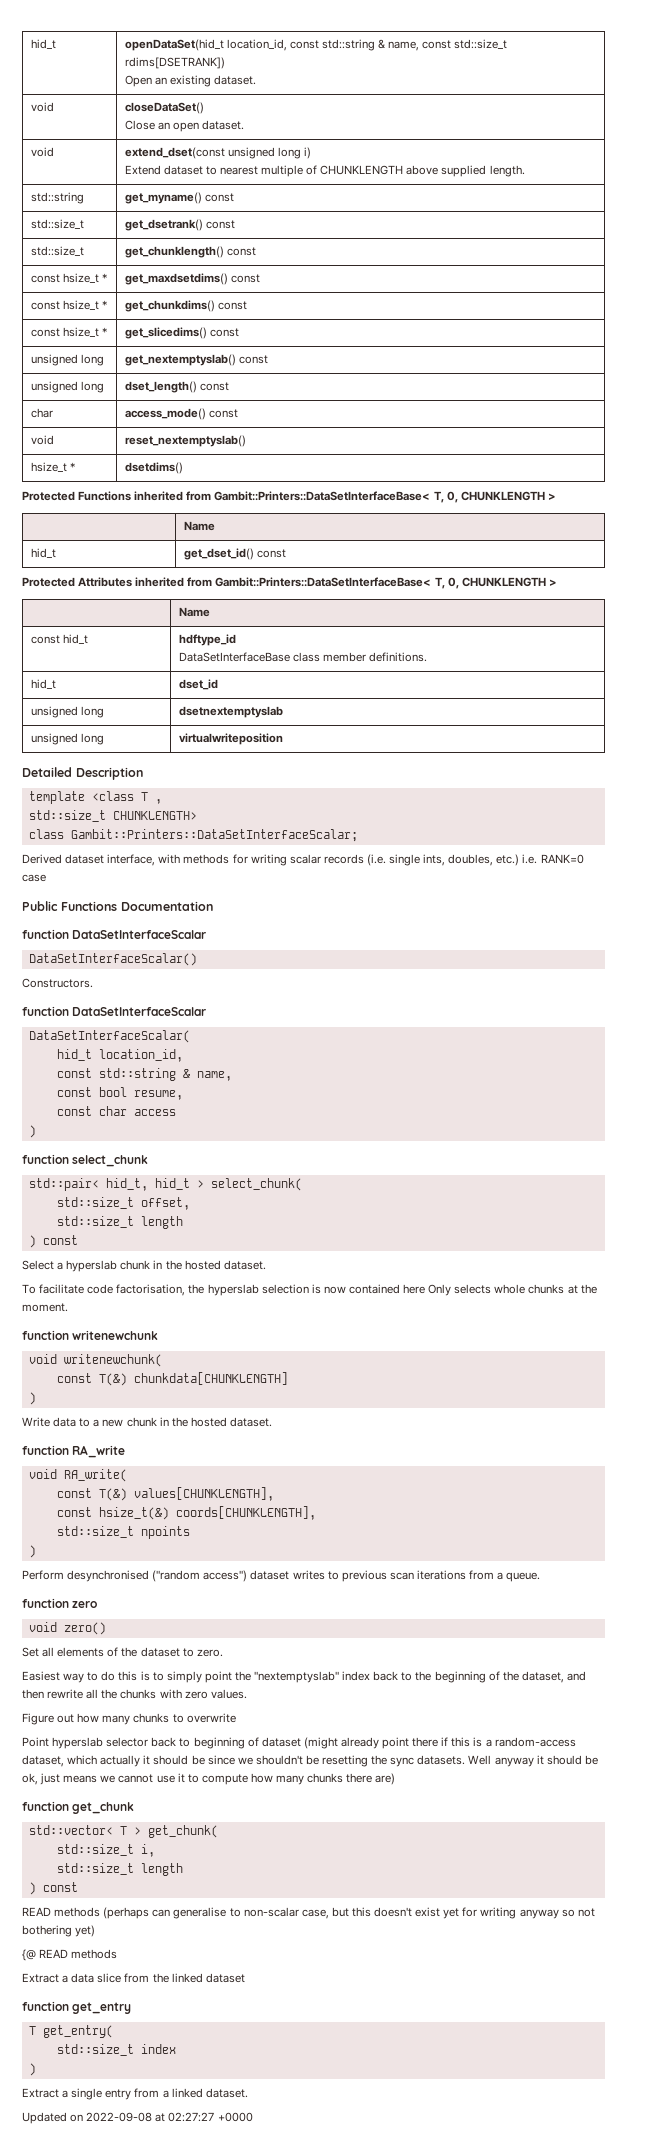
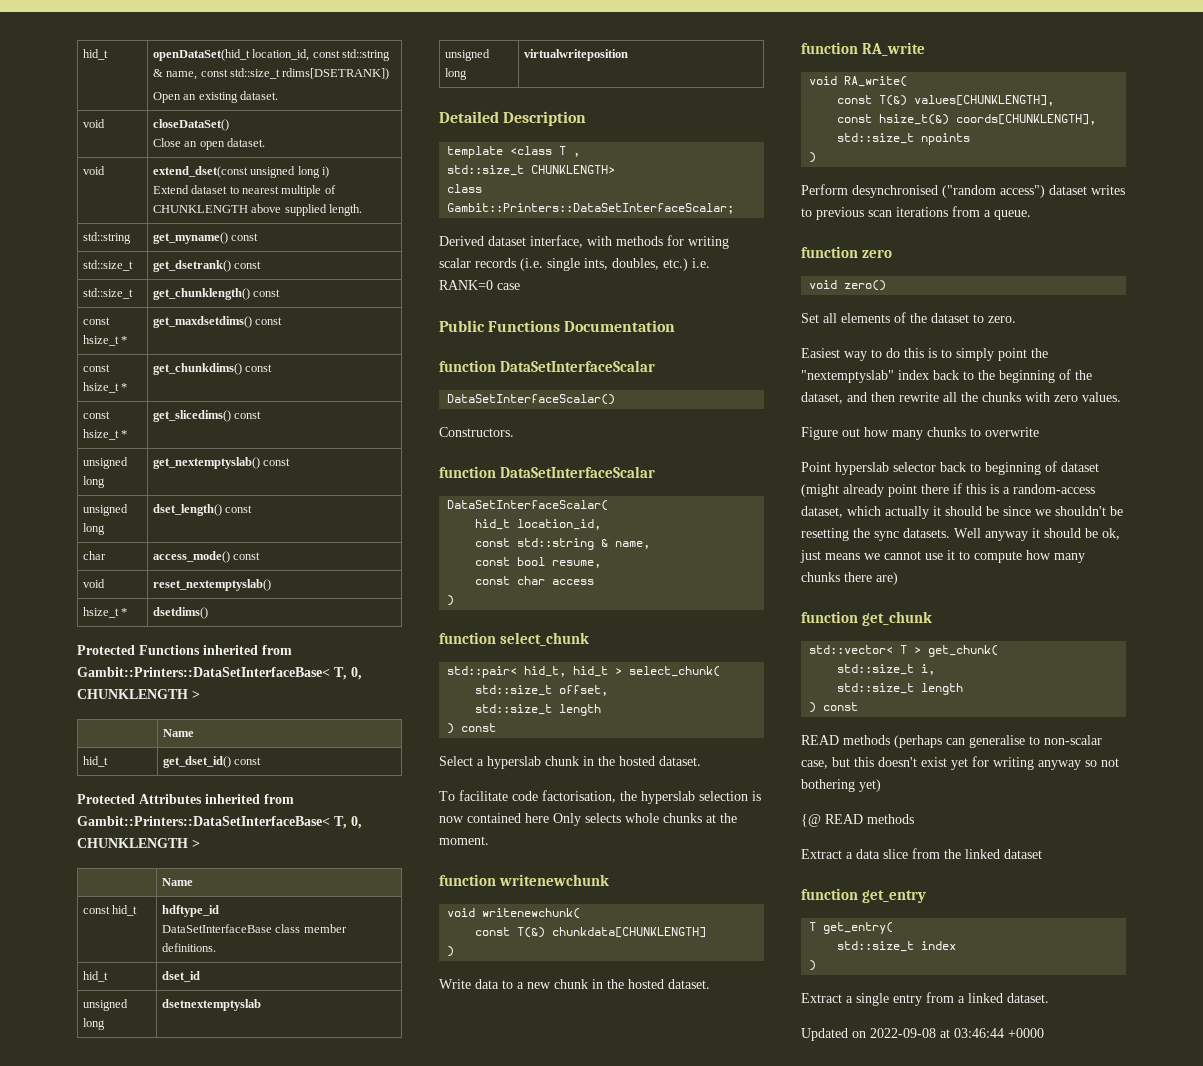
- Updated on 2022-09-08 at 02:27:27 +0000
+ Updated on 2022-09-08 at 03:46:44 +0000

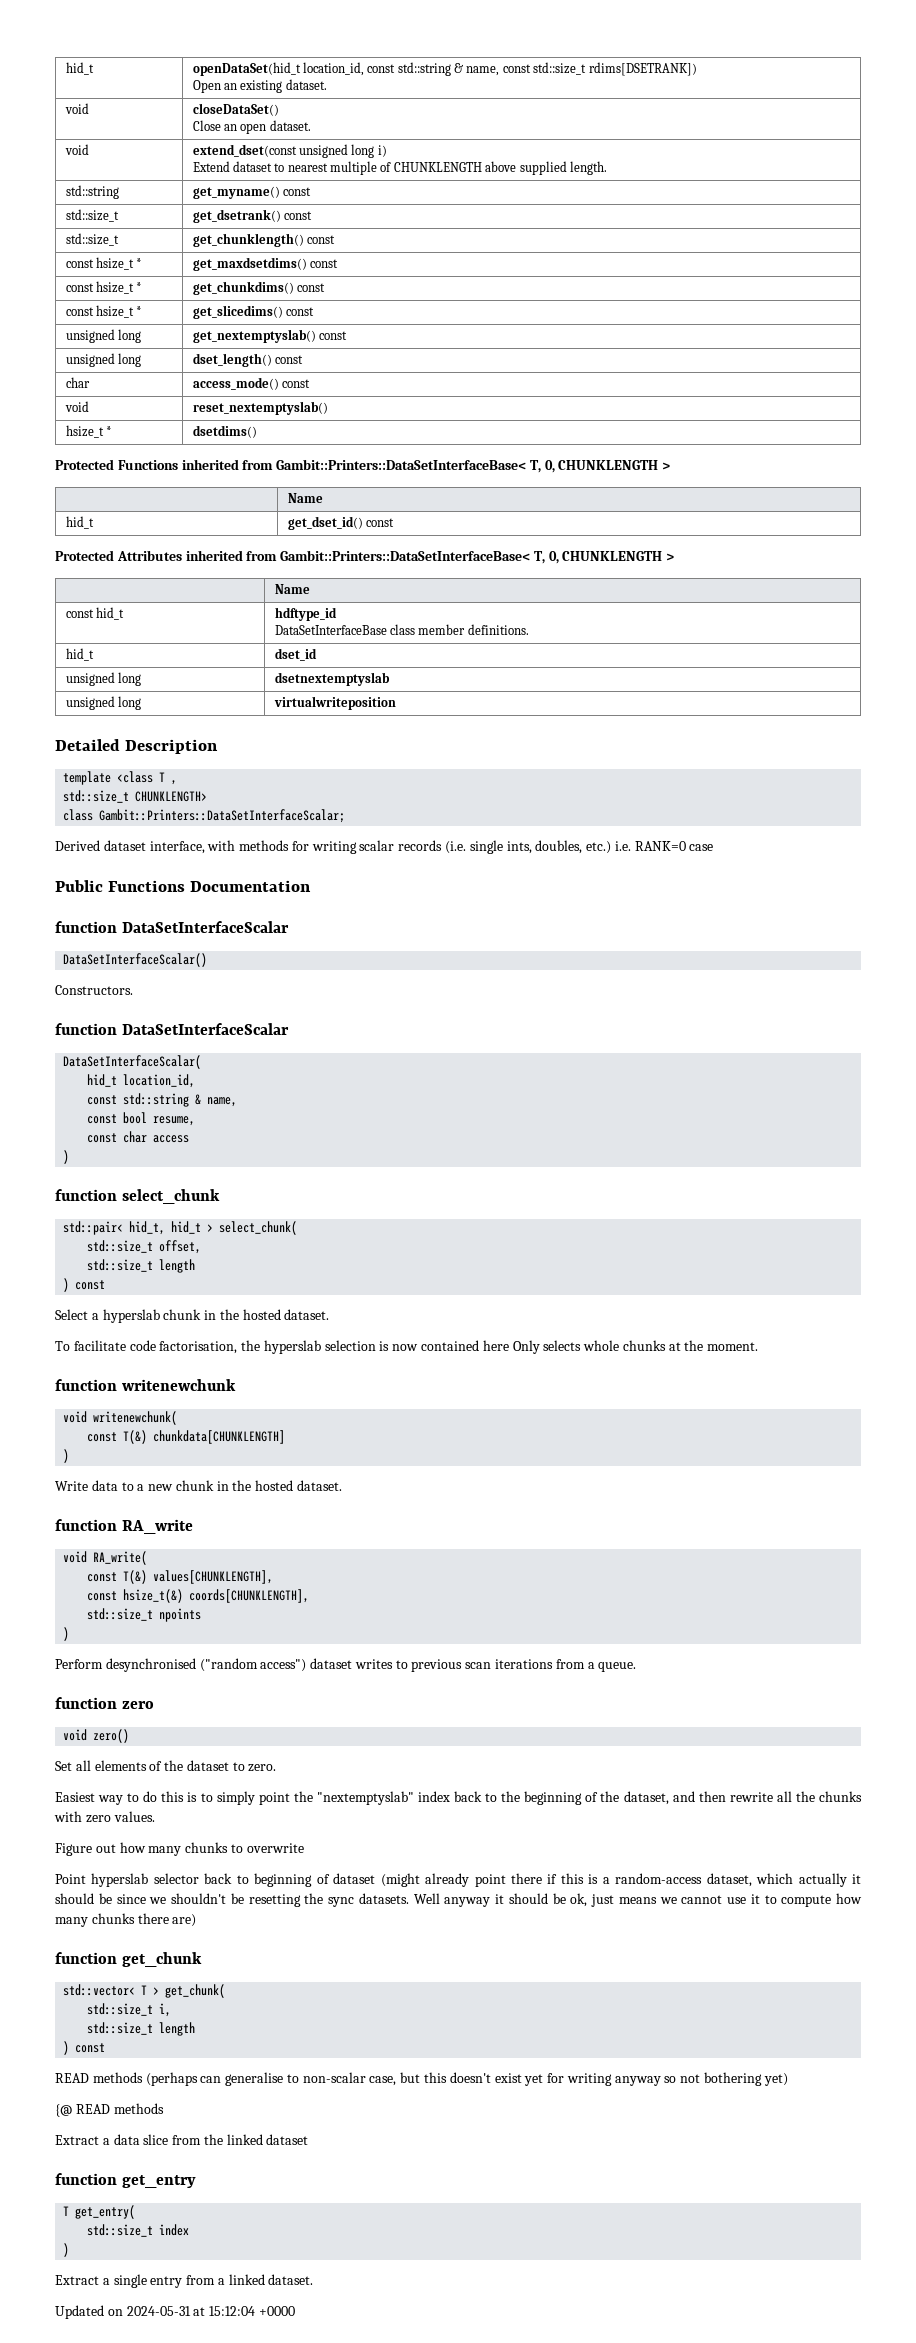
- Updated on 2022-09-08 at 03:46:44 +0000
+ Updated on 2024-05-31 at 15:12:04 +0000

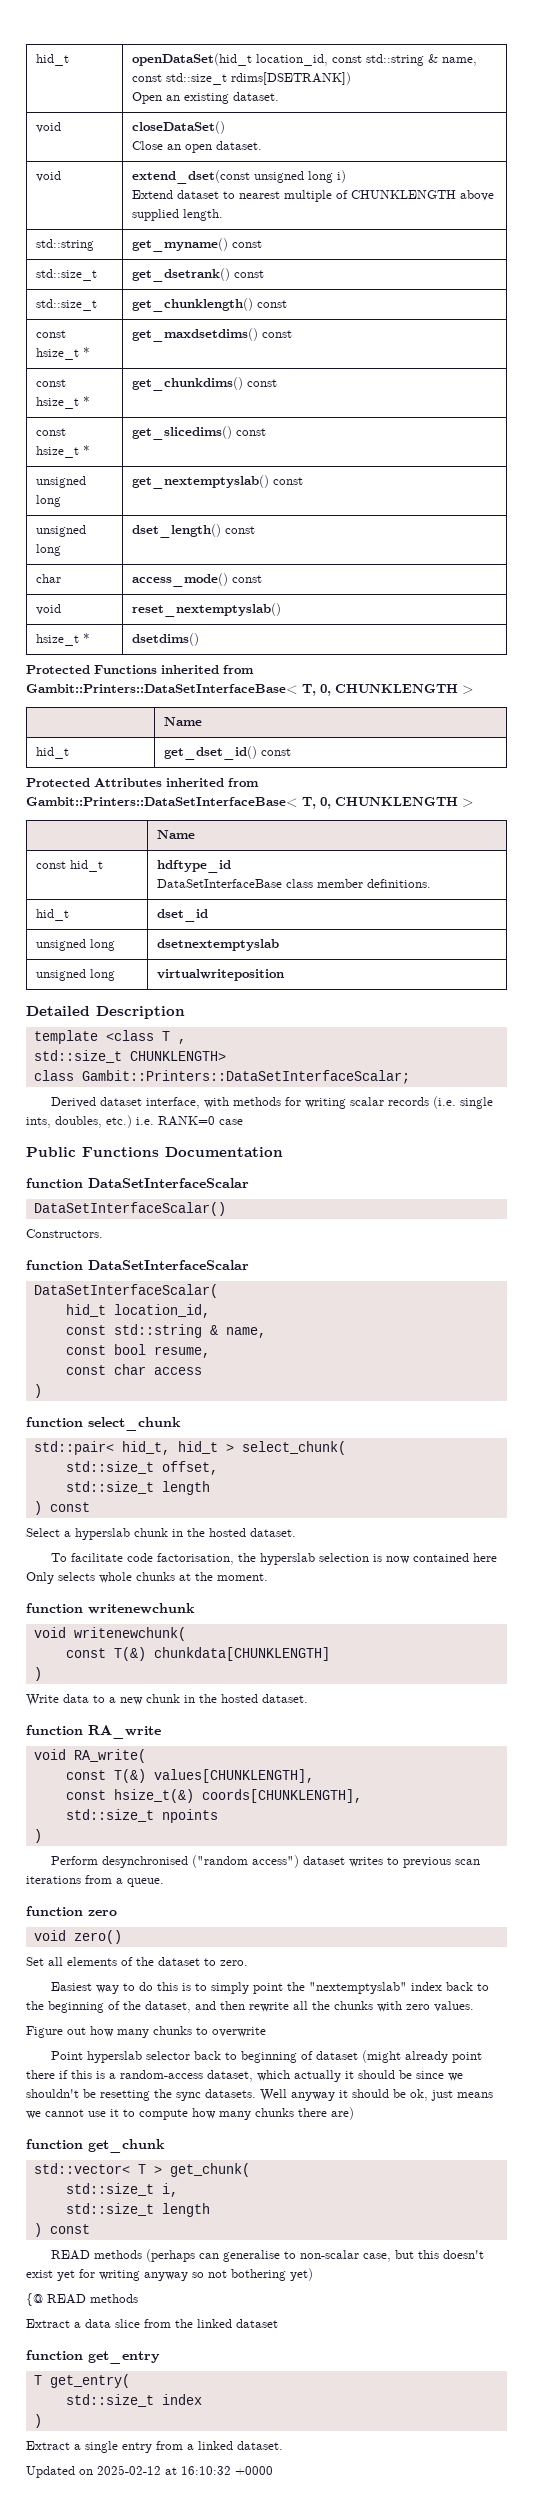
- Updated on 2024-05-31 at 15:12:04 +0000
+ Updated on 2025-02-12 at 16:10:32 +0000

